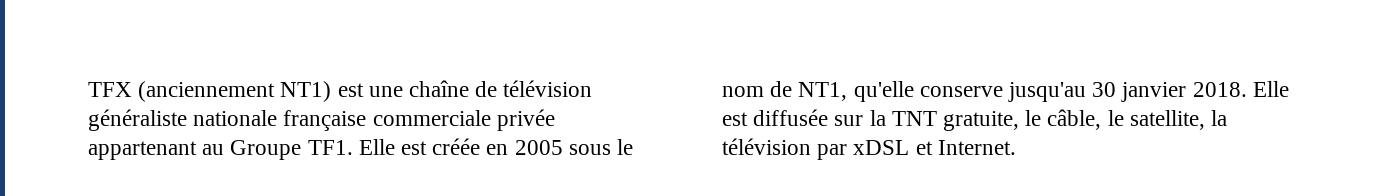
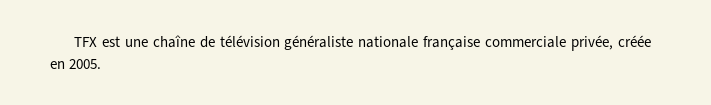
- TFX (anciennement NT1) est une chaîne de télévision généraliste nationale française commerciale privée appartenant au Groupe TF1. Elle est créée en 2005 sous le nom de NT1, qu'elle conserve jusqu'au 30 janvier 2018. Elle est diffusée sur la TNT gratuite, le câble, le satellite, la télévision par xDSL et Internet.
+ TFX est une chaîne de télévision généraliste nationale française commerciale privée, créée en 2005.

